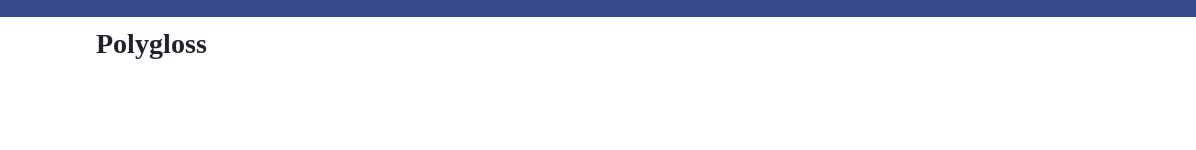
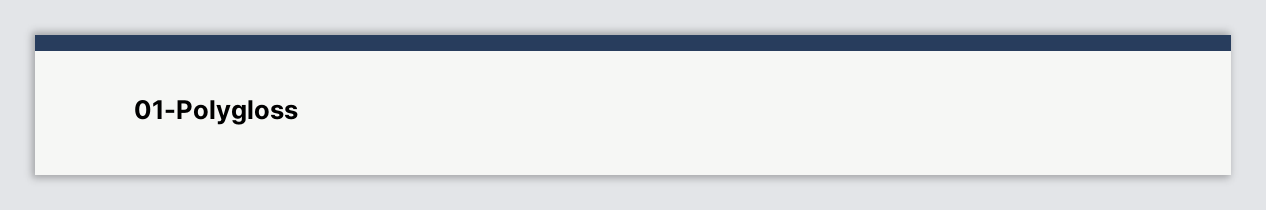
- Polygloss
+ 01-Polygloss

